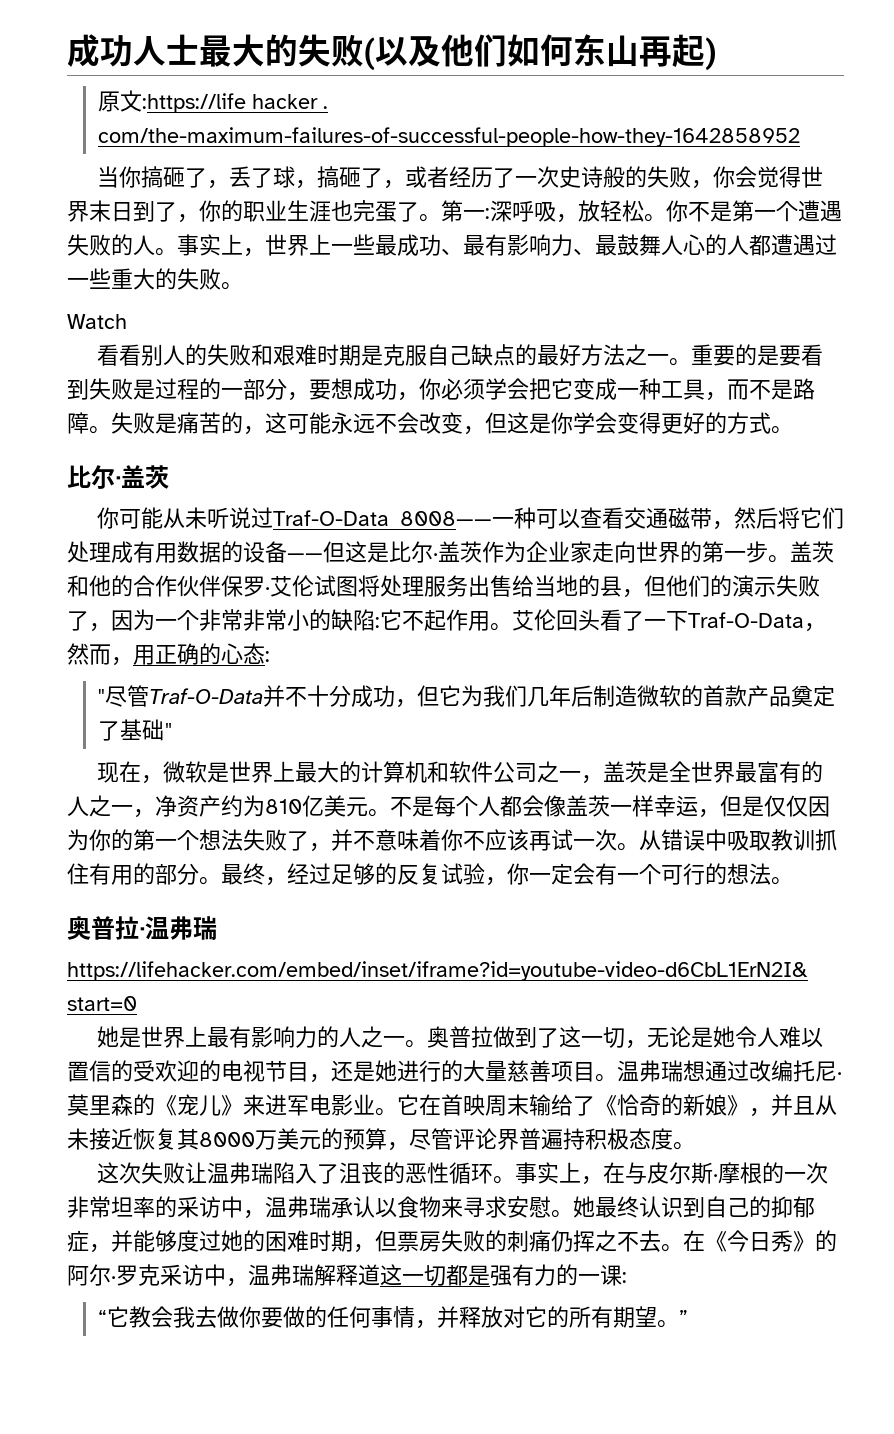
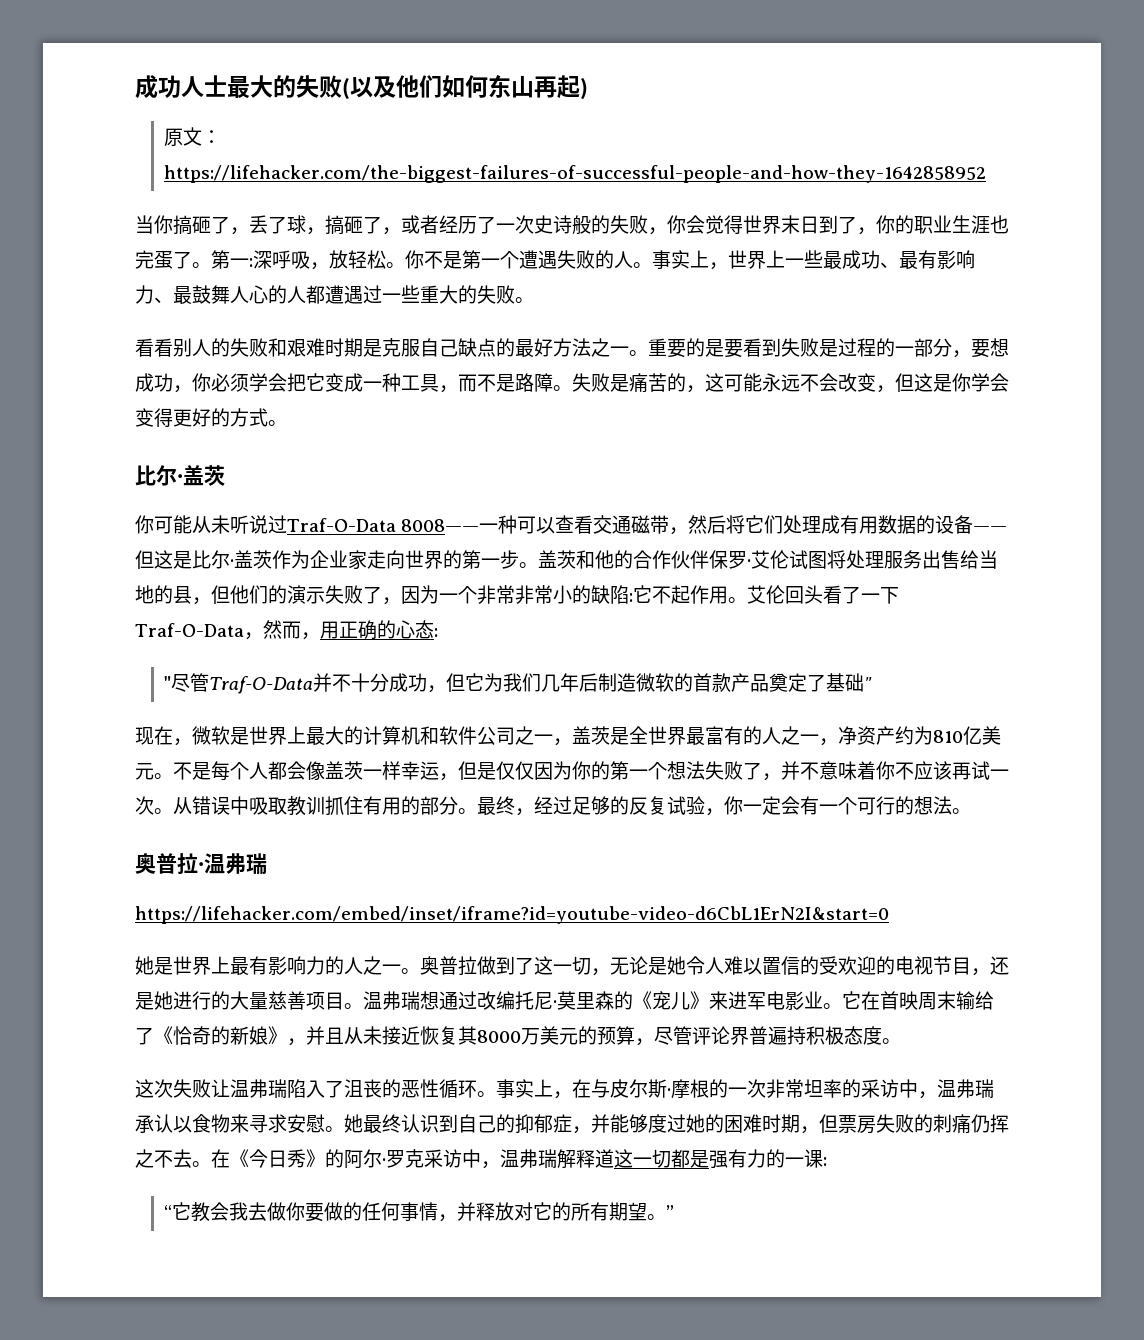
- 原文:https://life hacker . com/the-maximum-failures-of-successful-people-how-they-1642858952
+ 原文：https://lifehacker.com/the-biggest-failures-of-successful-people-and-how-they-1642858952
- Watch

